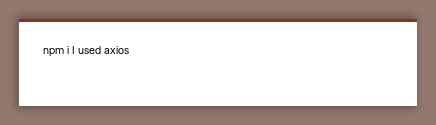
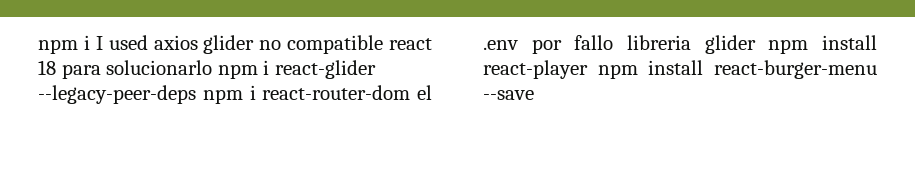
- npm i I used axios
+ npm i I used axios glider no compatible react 18 para solucionarlo npm i react-glider --legacy-peer-deps npm i react-router-dom el .env por fallo libreria glider npm install react-player npm install react-burger-menu --save

